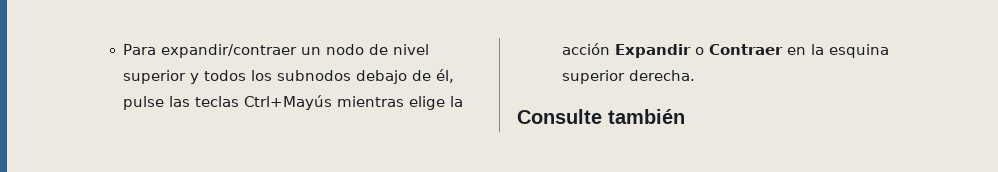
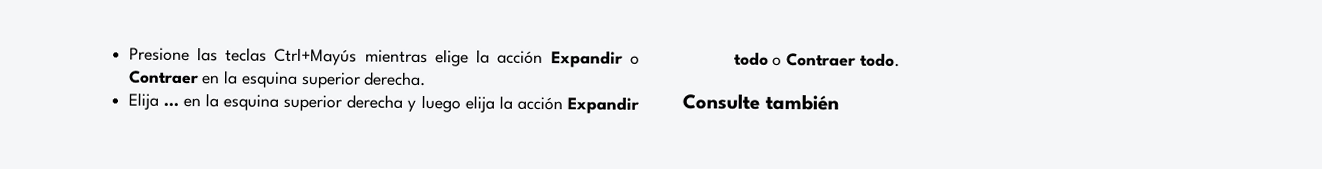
- Para expandir/contraer un nodo de nivel superior y todos los subnodos debajo de él, pulse las teclas Ctrl+Mayús mientras elige la acción Expandir o Contraer en la esquina superior derecha.
+ Presione las teclas Ctrl+Mayús mientras elige la acción Expandir o Contraer en la esquina superior derecha.
+ Elija ... en la esquina superior derecha y luego elija la acción Expandir todo o Contraer todo.

